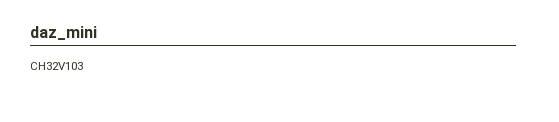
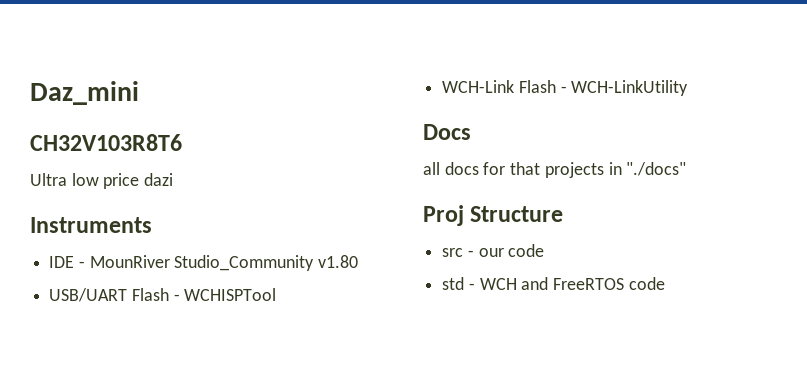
- daz_mini
- CH32V103
+ Daz_mini
+ CH32V103R8T6
+ Ultra low price dazi
+ Instruments
+ IDE - MounRiver Studio_Community v1.80
+ USB/UART Flash - WCHISPTool
+ WCH-Link Flash - WCH-LinkUtility
+ Docs
+ all docs for that projects in "./docs"
+ Proj Structure
+ src - our code
+ std - WCH and FreeRTOS code

